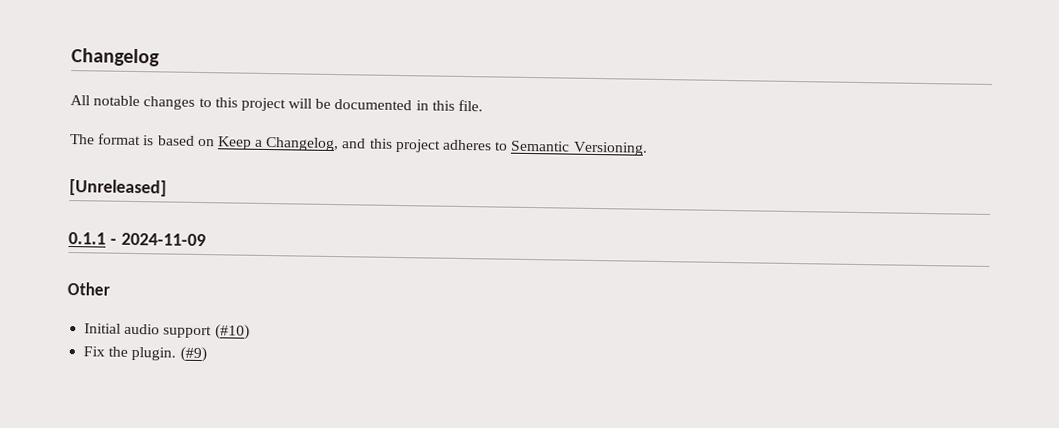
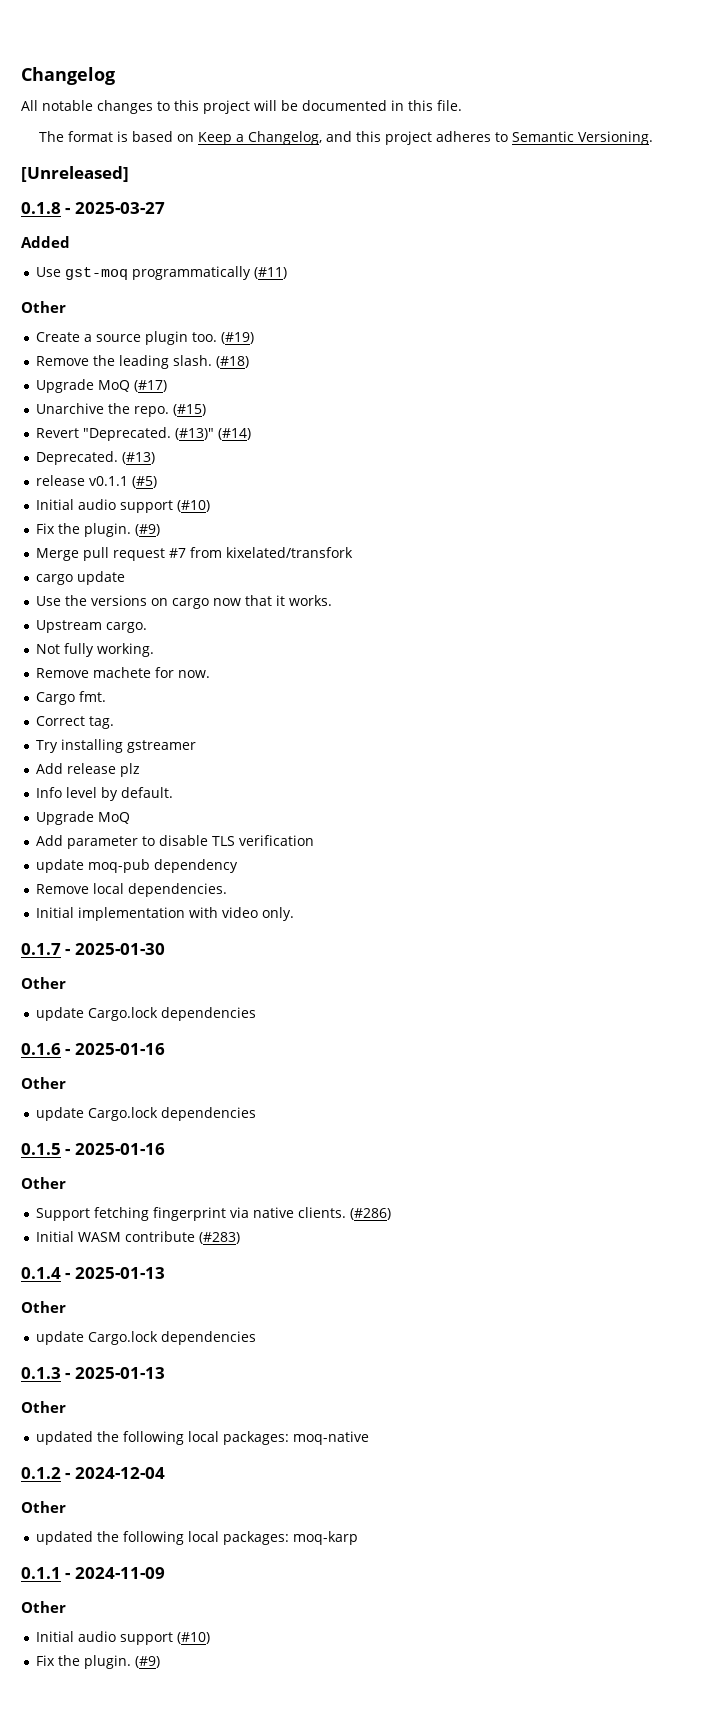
+ 0.1.8 - 2025-03-27
+ Added
+ Use gst-moq programmatically (#11)
+ Other
+ Create a source plugin too. (#19)
+ Remove the leading slash. (#18)
+ Upgrade MoQ (#17)
+ Unarchive the repo. (#15)
+ Revert "Deprecated. (#13)" (#14)
+ Deprecated. (#13)
+ release v0.1.1 (#5)
+ Initial audio support (#10)
+ Fix the plugin. (#9)
+ Merge pull request #7 from kixelated/transfork
+ cargo update
+ Use the versions on cargo now that it works.
+ Upstream cargo.
+ Not fully working.
+ Remove machete for now.
+ Cargo fmt.
+ Correct tag.
+ Try installing gstreamer
+ Add release plz
+ Info level by default.
+ Upgrade MoQ
+ Add parameter to disable TLS verification
+ update moq-pub dependency
+ Remove local dependencies.
+ Initial implementation with video only.
+ 0.1.7 - 2025-01-30
+ Other
+ update Cargo.lock dependencies
+ 0.1.6 - 2025-01-16
+ Other
+ update Cargo.lock dependencies
+ 0.1.5 - 2025-01-16
+ Other
+ Support fetching fingerprint via native clients. (#286)
+ Initial WASM contribute (#283)
+ 0.1.4 - 2025-01-13
+ Other
+ update Cargo.lock dependencies
+ 0.1.3 - 2025-01-13
+ Other
+ updated the following local packages: moq-native
+ 0.1.2 - 2024-12-04
+ Other
+ updated the following local packages: moq-karp

